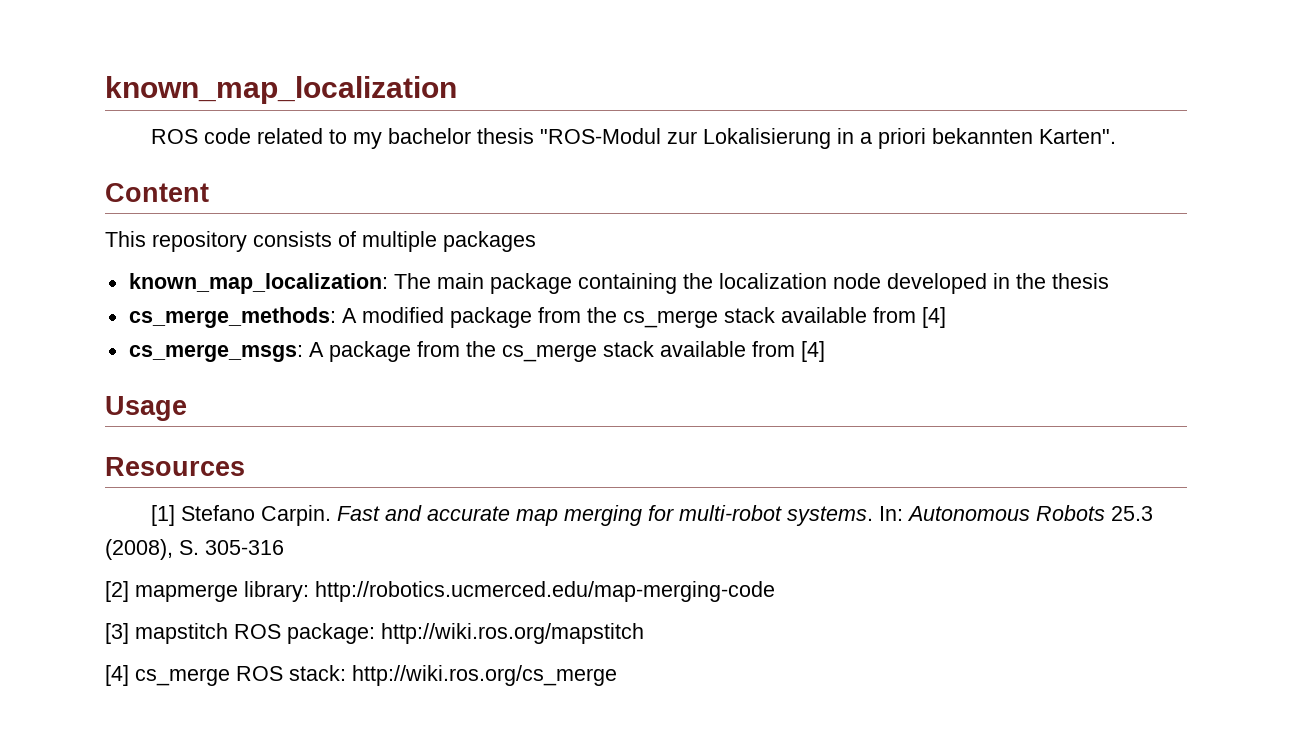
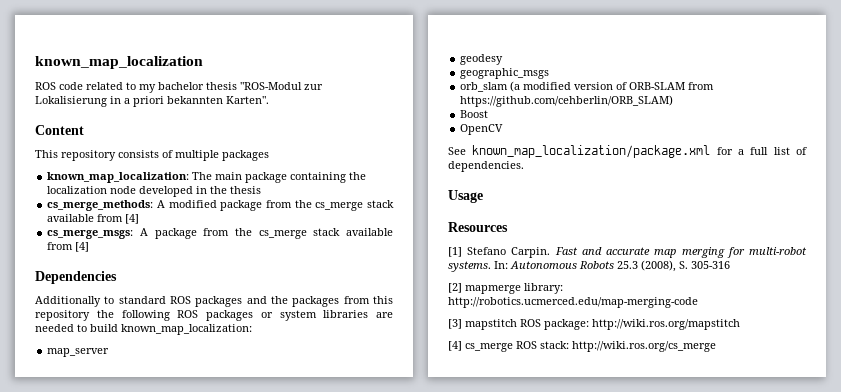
+ Dependencies
+ Additionally to standard ROS packages and the packages from this repository the following ROS packages or system libraries are needed to build known_map_localization:
+ map_server
+ geodesy
+ geographic_msgs
+ orb_slam (a modified version of ORB-SLAM from https://github.com/cehberlin/ORB_SLAM)
+ Boost
+ OpenCV
+ See known_map_localization/package.xml for a full list of dependencies.

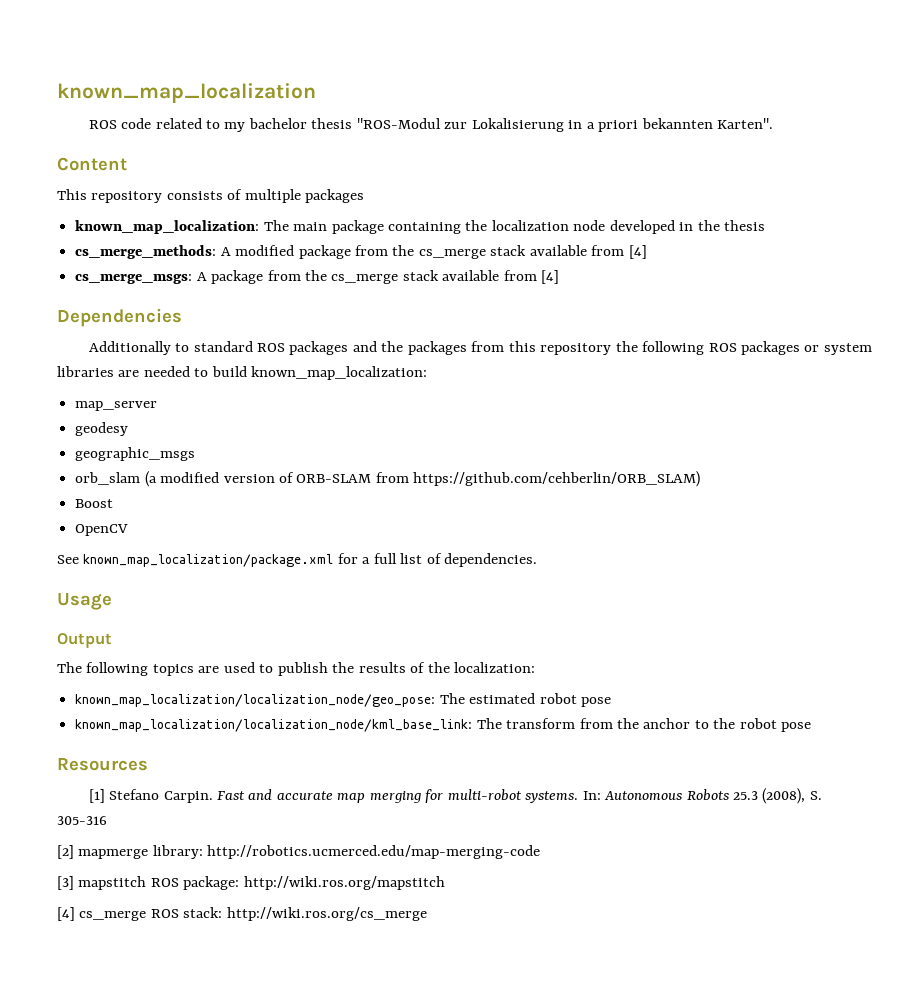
+ Output
+ The following topics are used to publish the results of the localization:
+ known_map_localization/localization_node/geo_pose: The estimated robot pose
+ known_map_localization/localization_node/kml_base_link: The transform from the anchor to the robot pose

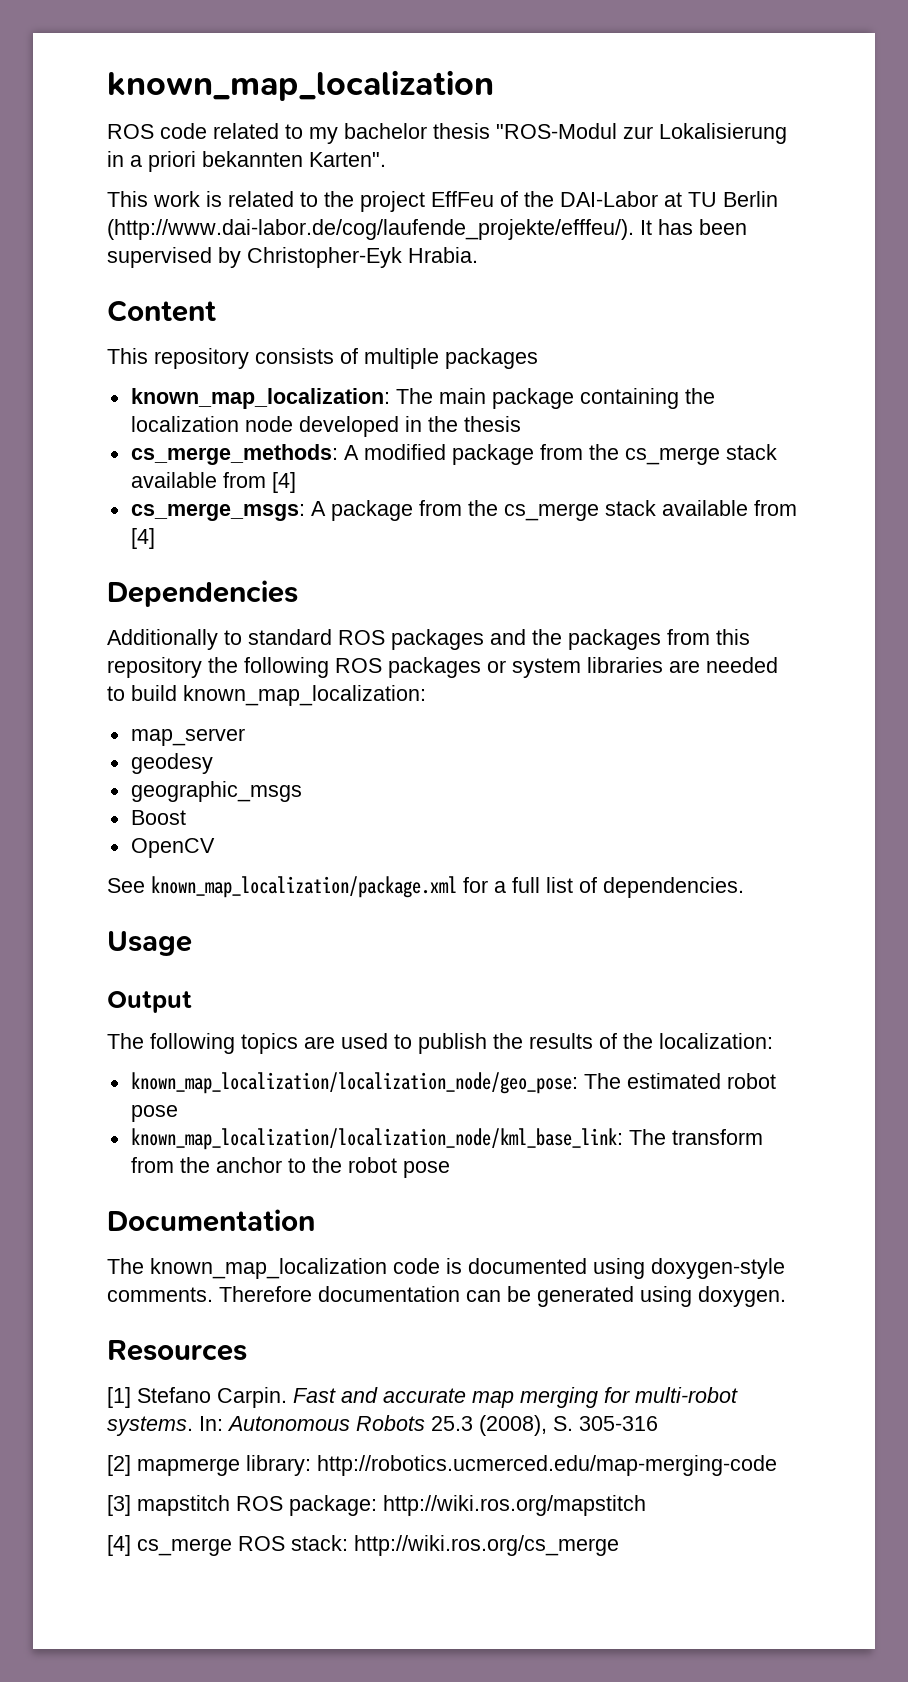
+ This work is related to the project EffFeu of the DAI-Labor at TU Berlin (http://www.dai-labor.de/cog/laufende_projekte/efffeu/). It has been supervised by Christopher-Eyk Hrabia.
- orb_slam (a modified version of ORB-SLAM from https://github.com/cehberlin/ORB_SLAM)
+ Documentation
+ The known_map_localization code is documented using doxygen-style comments. Therefore documentation can be generated using doxygen.

